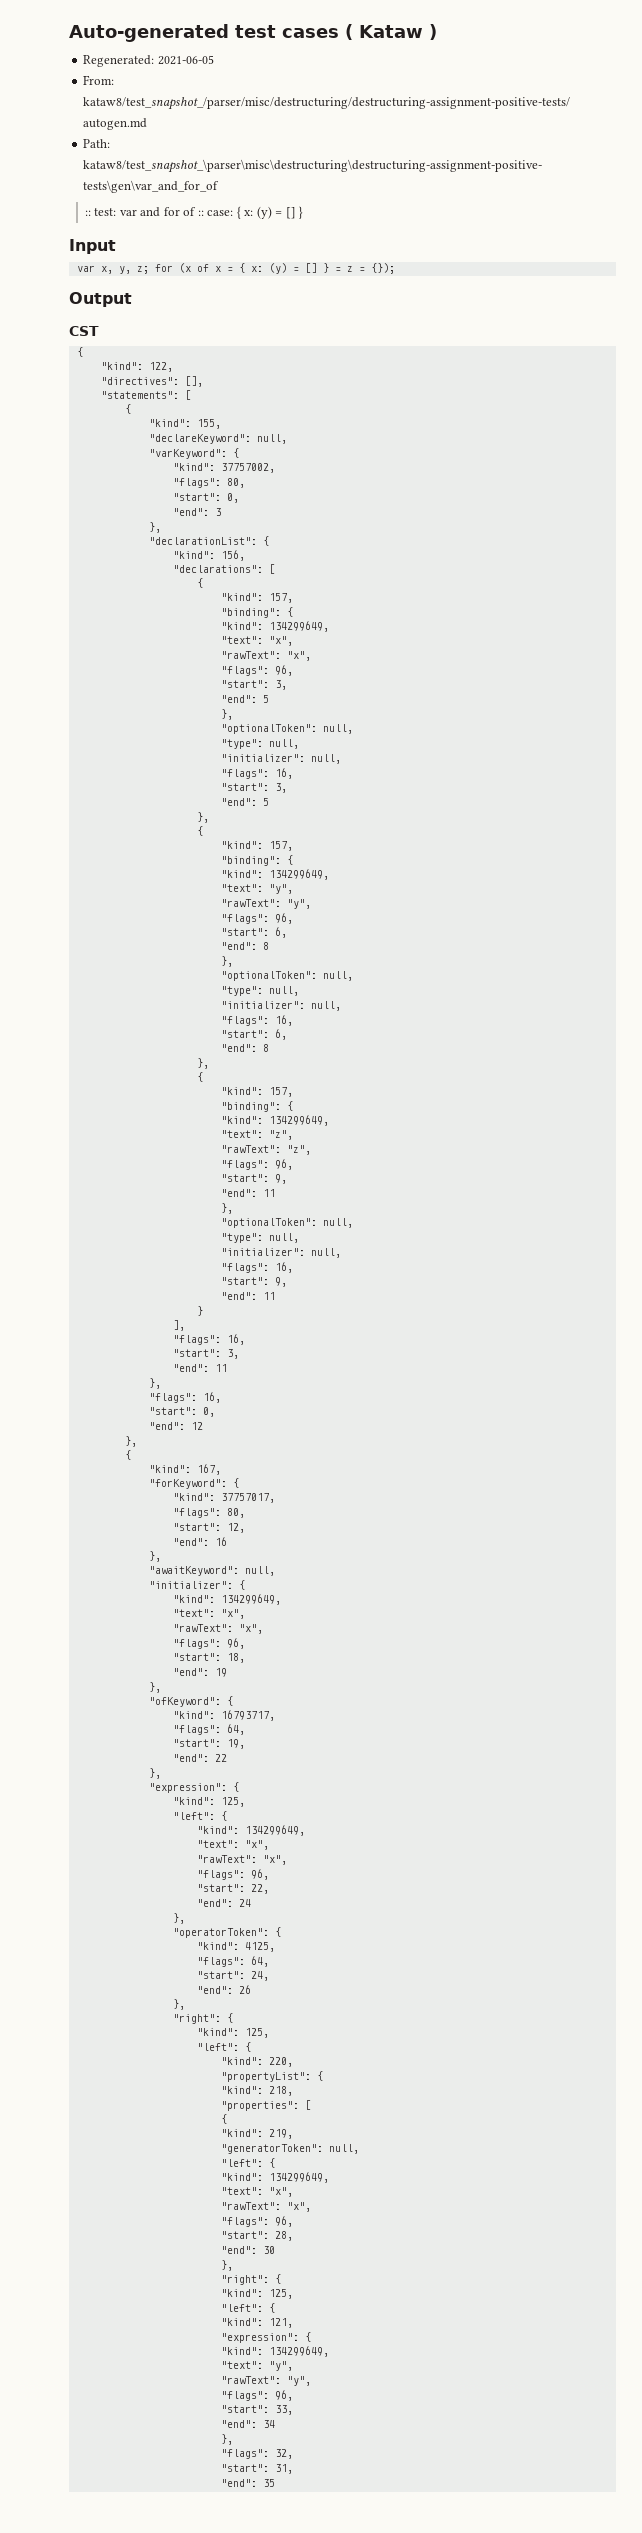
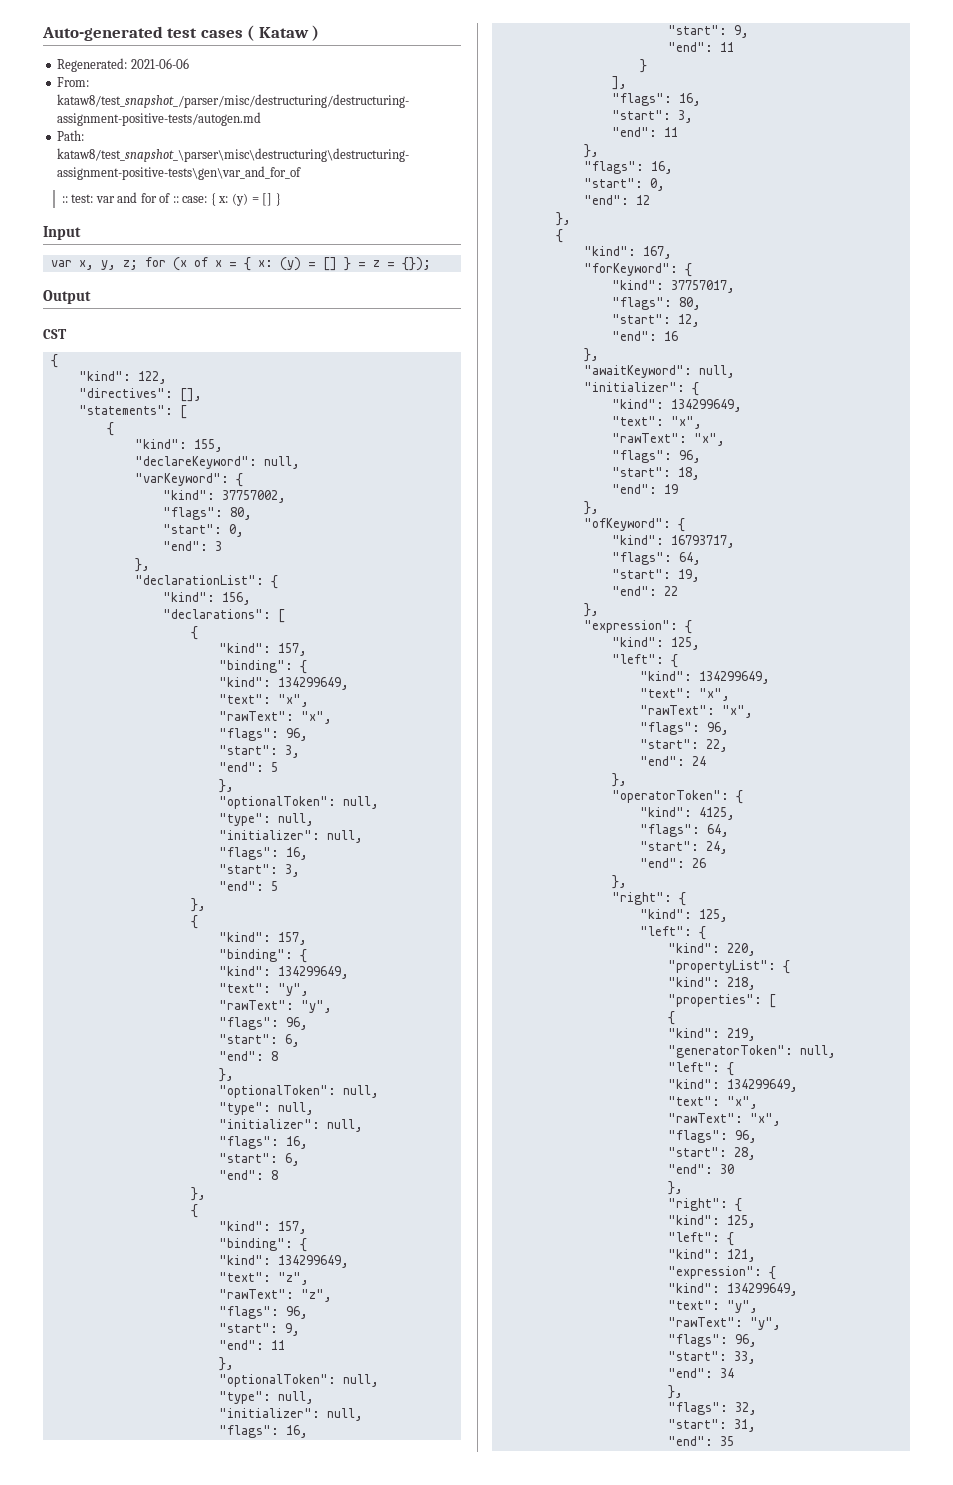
- Regenerated: 2021-06-05
+ Regenerated: 2021-06-06

